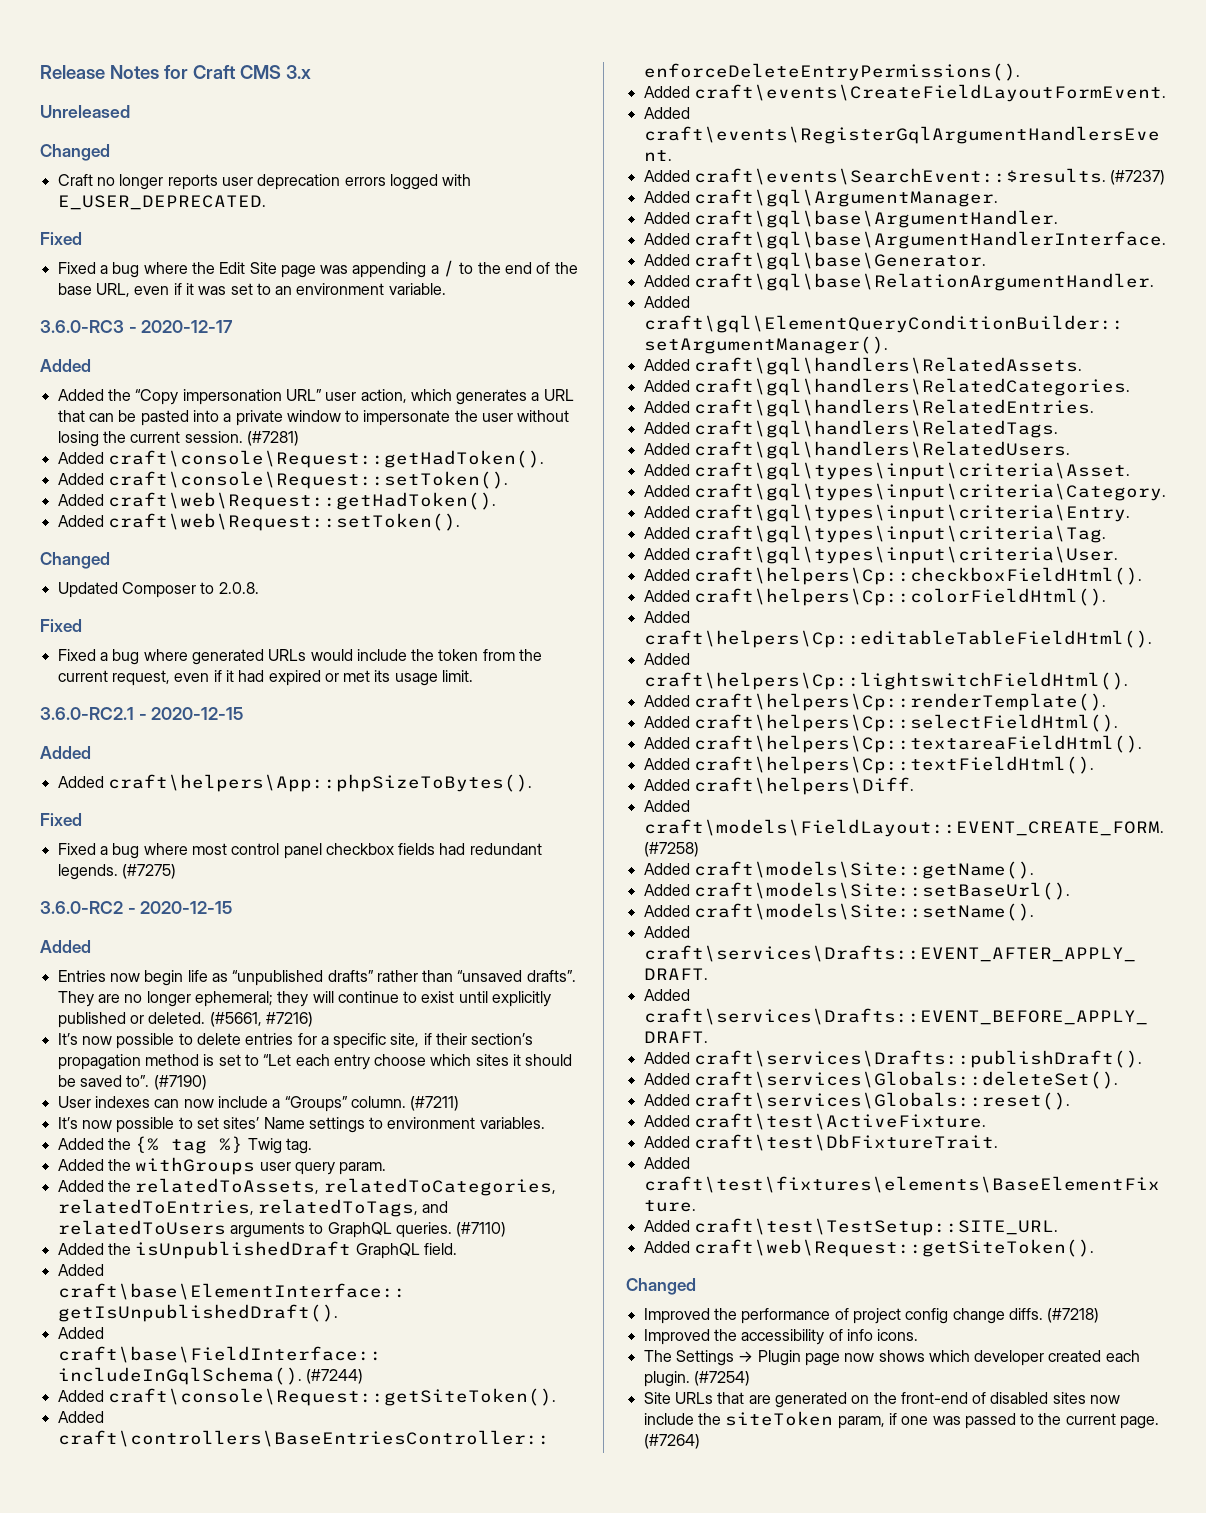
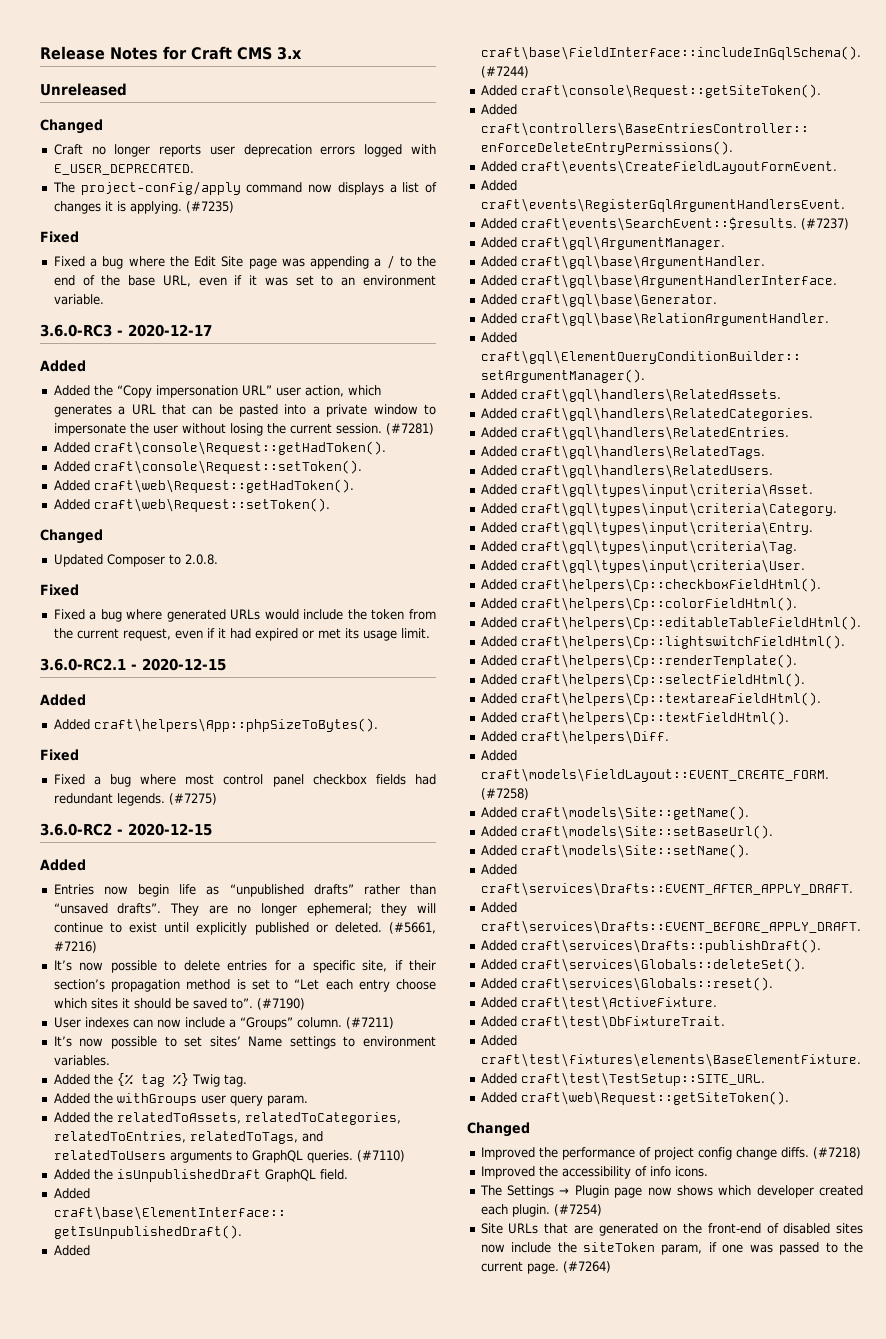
+ The project-config/apply command now displays a list of changes it is applying. (#7235)

